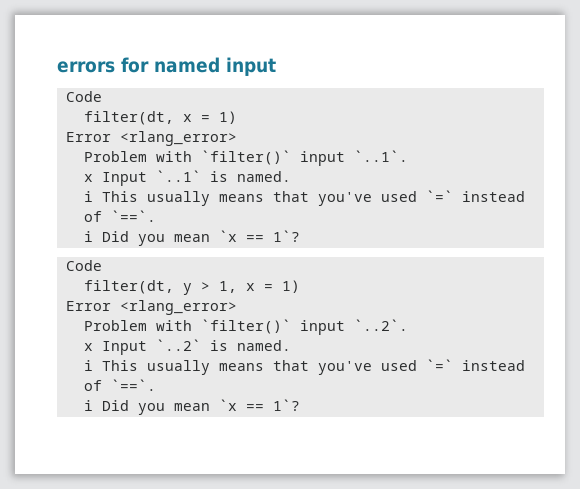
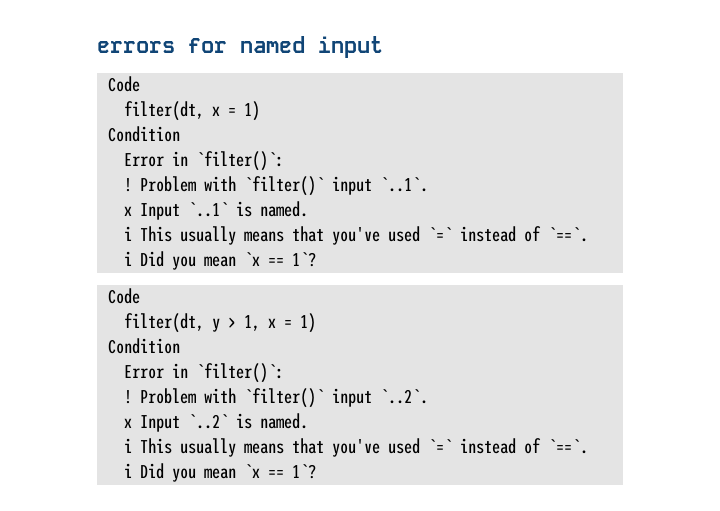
  filter(dt, x = 1)
- Error <rlang_error>
- Problem with `filter()` input `..1`.
+ Condition
+ Error in `filter()`:
+ ! Problem with `filter()` input `..1`.
  filter(dt, y > 1, x = 1)
- Error <rlang_error>
- Problem with `filter()` input `..2`.
+ Condition
+ Error in `filter()`:
+ ! Problem with `filter()` input `..2`.

